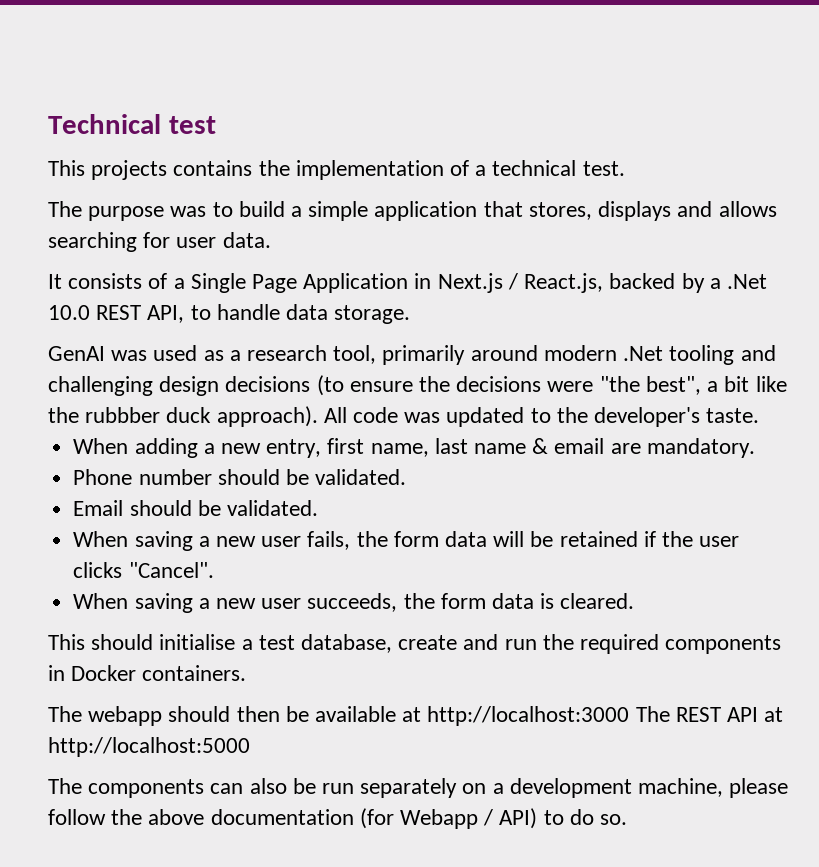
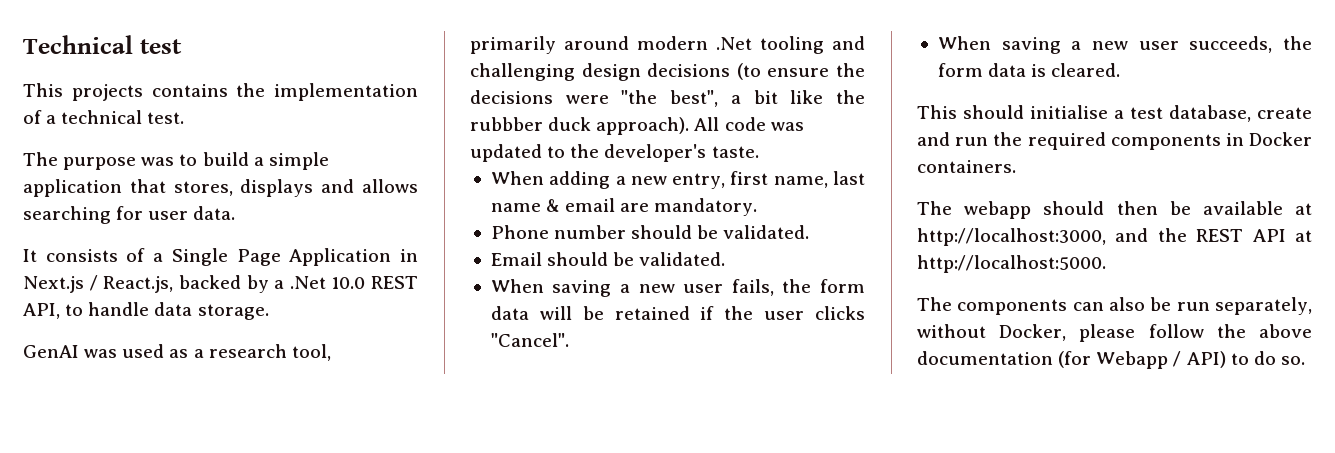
- The webapp should then be available at http://localhost:3000 The REST API at http://localhost:5000
+ The webapp should then be available at http://localhost:3000, and the REST API at http://localhost:5000.
- The components can also be run separately on a development machine, please follow the above documentation (for Webapp / API) to do so.
+ The components can also be run separately, without Docker, please follow the above documentation (for Webapp / API) to do so.

